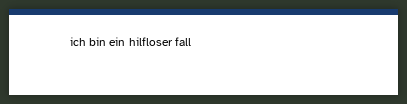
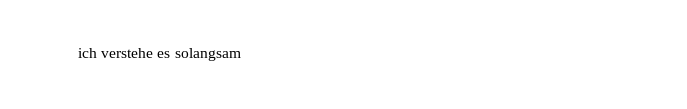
- ich bin ein hilfloser fall
+ ich verstehe es solangsam

